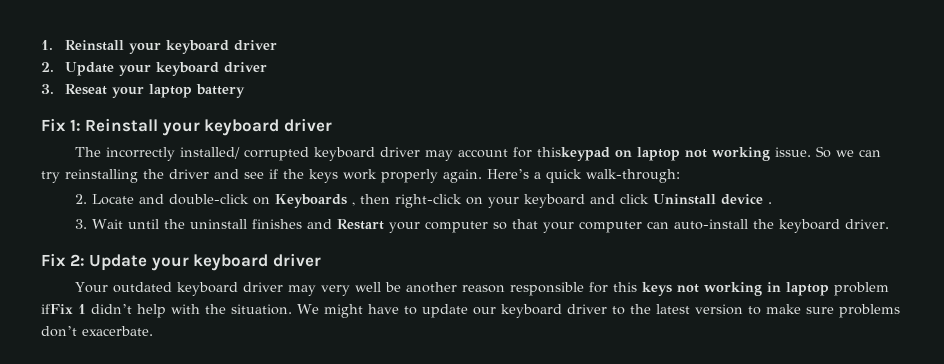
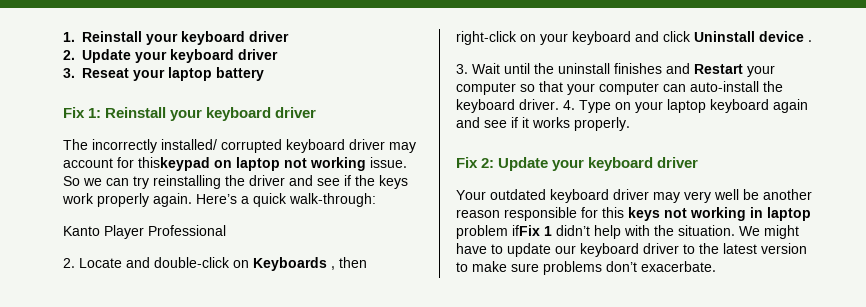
+ Kanto Player Professional
+ 4. Type on your laptop keyboard again and see if it works properly.

